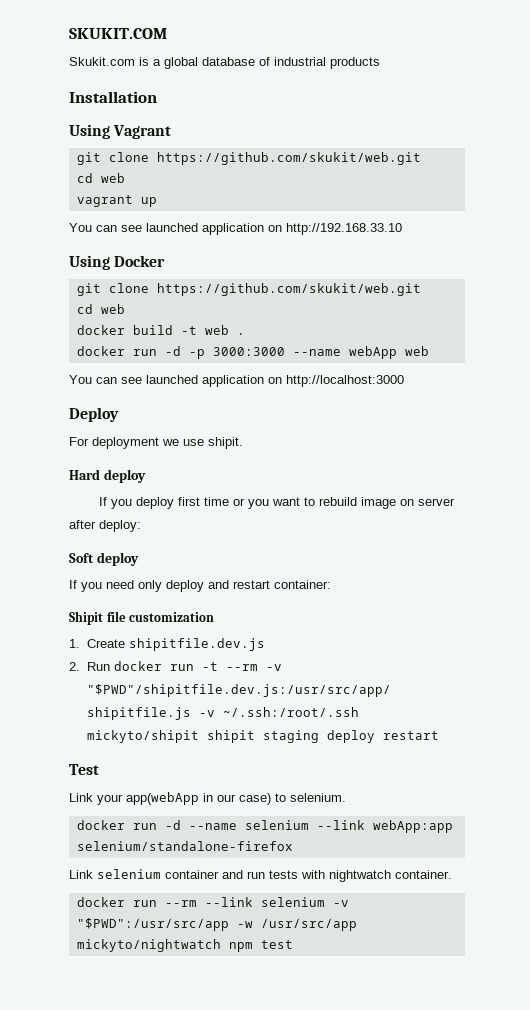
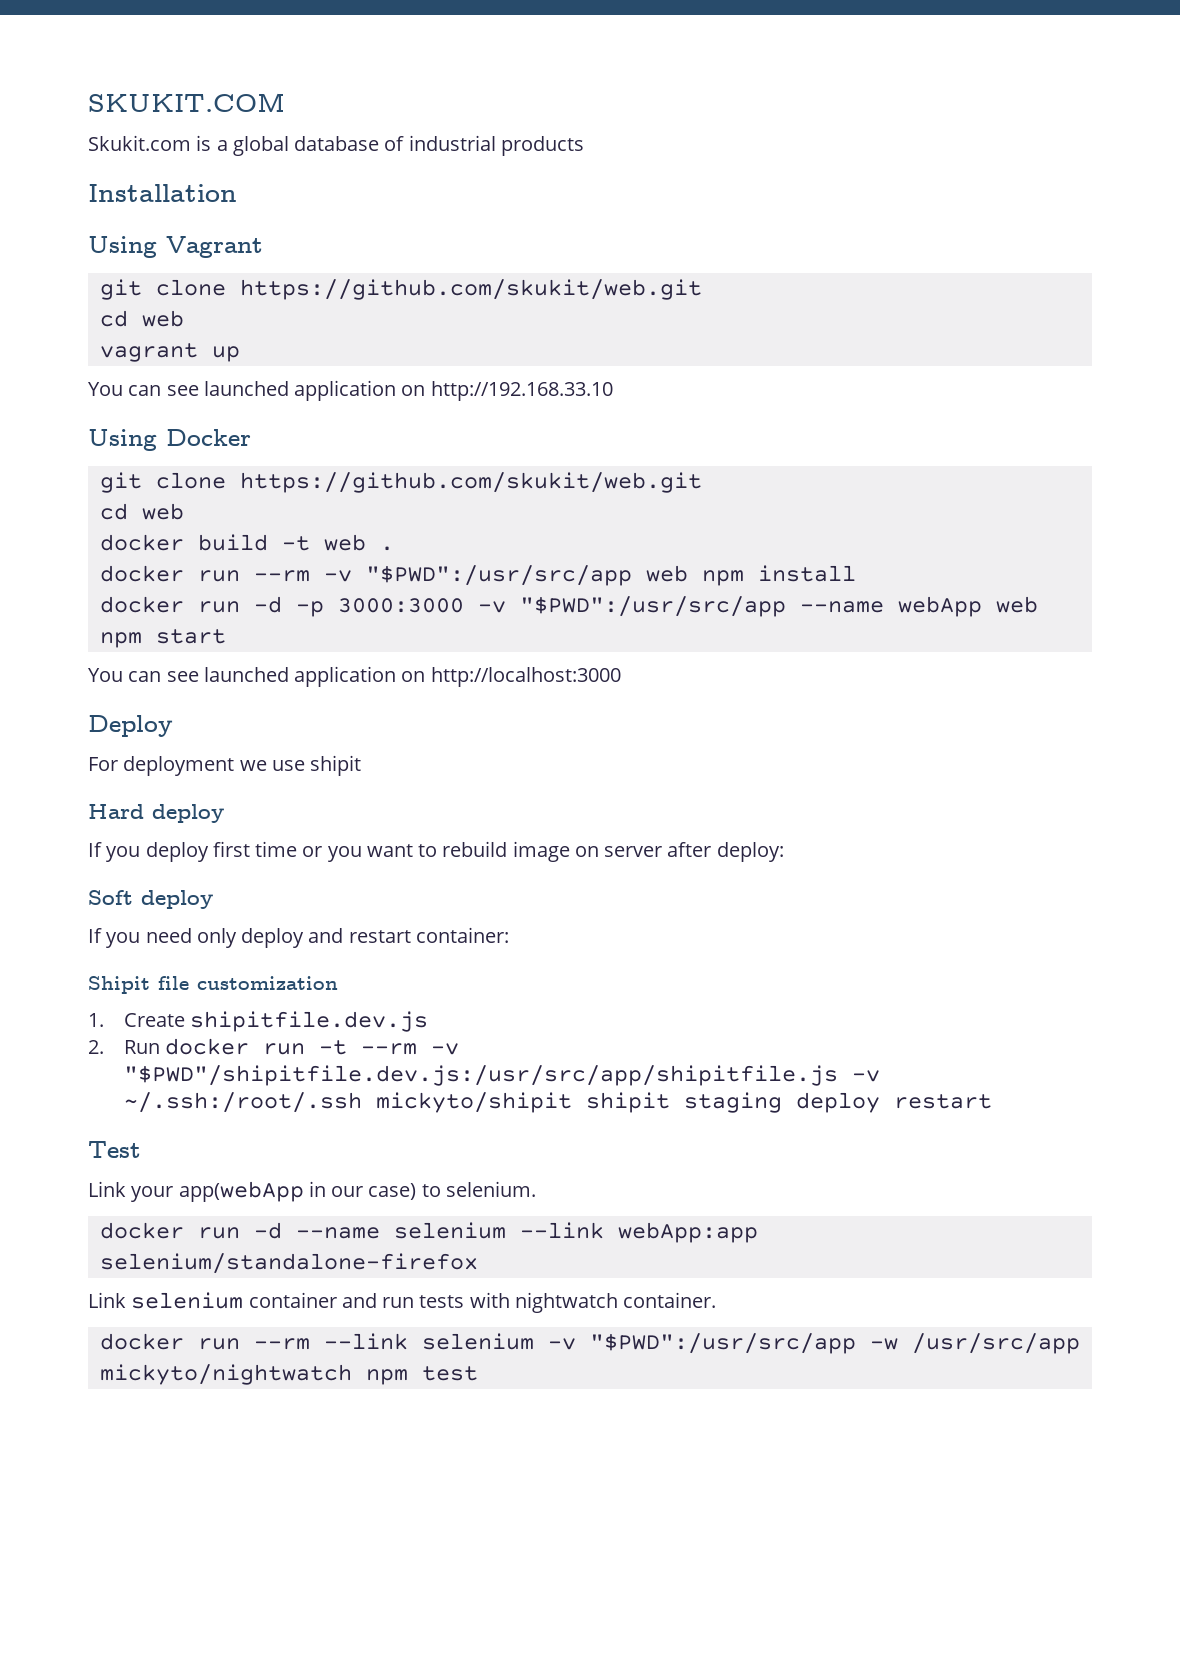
+ docker run --rm -v "$PWD":/usr/src/app web npm install
- docker run -d -p 3000:3000 --name webApp web
+ docker run -d -p 3000:3000 -v "$PWD":/usr/src/app --name webApp web npm start
- For deployment we use shipit.
+ For deployment we use shipit

